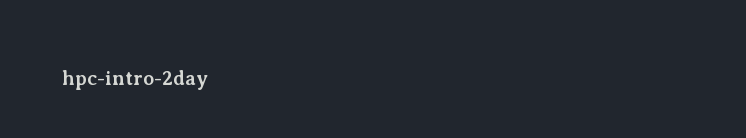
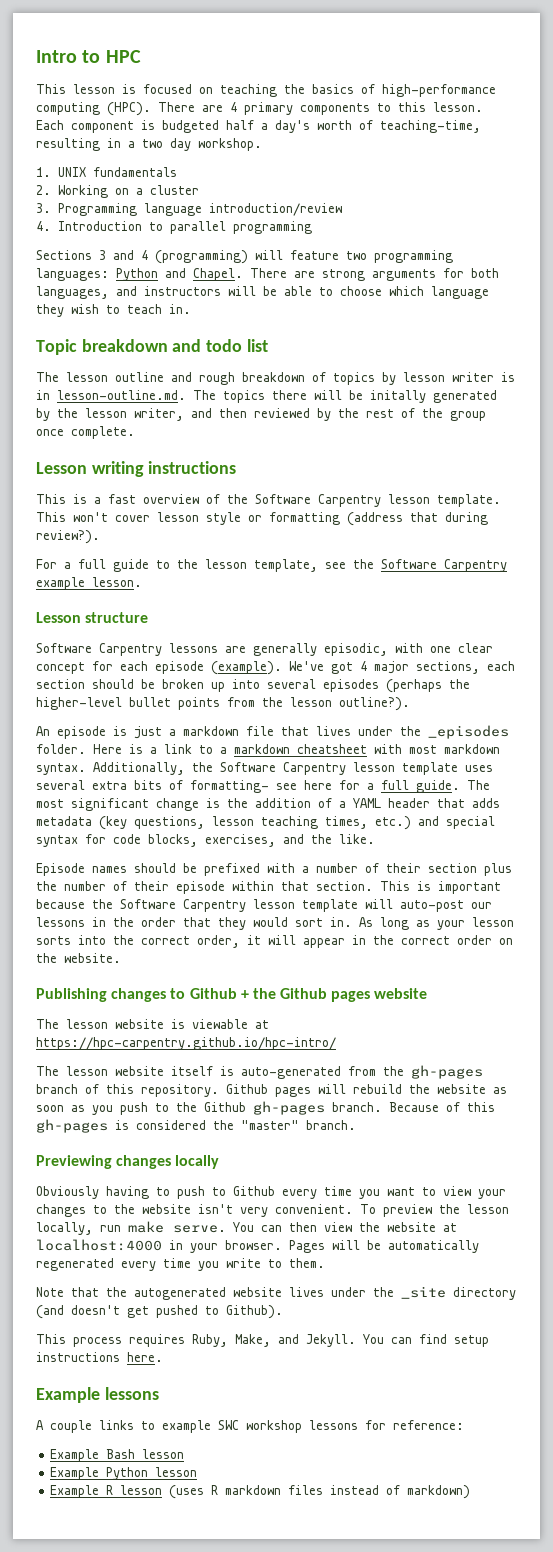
- hpc-intro-2day
+ Intro to HPC
+ This lesson is focused on teaching the basics of high-performance computing (HPC). There are 4 primary components to this lesson. Each component is budgeted half a day's worth of teaching-time, resulting in a two day workshop.
+ 1. UNIX fundamentals
+ 2. Working on a cluster
+ 3. Programming language introduction/review
+ 4. Introduction to parallel programming
+ Sections 3 and 4 (programming) will feature two programming languages: Python and Chapel. There are strong arguments for both languages, and instructors will be able to choose which language they wish to teach in.
+ Topic breakdown and todo list
+ The lesson outline and rough breakdown of topics by lesson writer is in lesson-outline.md. The topics there will be initally generated by the lesson writer, and then reviewed by the rest of the group once complete.
+ Lesson writing instructions
+ This is a fast overview of the Software Carpentry lesson template. This won't cover lesson style or formatting (address that during review?).
+ For a full guide to the lesson template, see the Software Carpentry example lesson.
+ Lesson structure
+ Software Carpentry lessons are generally episodic, with one clear concept for each episode (example). We've got 4 major sections, each section should be broken up into several episodes (perhaps the higher-level bullet points from the lesson outline?).
+ An episode is just a markdown file that lives under the _episodes folder. Here is a link to a markdown cheatsheet with most markdown syntax. Additionally, the Software Carpentry lesson template uses several extra bits of formatting- see here for a full guide. The most significant change is the addition of a YAML header that adds metadata (key questions, lesson teaching times, etc.) and special syntax for code blocks, exercises, and the like.
+ Episode names should be prefixed with a number of their section plus the number of their episode within that section. This is important because the Software Carpentry lesson template will auto-post our lessons in the order that they would sort in. As long as your lesson sorts into the correct order, it will appear in the correct order on the website.
+ Publishing changes to Github + the Github pages website
+ The lesson website is viewable at https://hpc-carpentry.github.io/hpc-intro/
+ The lesson website itself is auto-generated from the gh-pages branch of this repository. Github pages will rebuild the website as soon as you push to the Github gh-pages branch. Because of this gh-pages is considered the "master" branch.
+ Previewing changes locally
+ Obviously having to push to Github every time you want to view your changes to the website isn't very convenient. To preview the lesson locally, run make serve. You can then view the website at localhost:4000 in your browser. Pages will be automatically regenerated every time you write to them.
+ Note that the autogenerated website lives under the _site directory (and doesn't get pushed to Github).
+ This process requires Ruby, Make, and Jekyll. You can find setup instructions here.
+ Example lessons
+ A couple links to example SWC workshop lessons for reference:
+ Example Bash lesson
+ Example Python lesson
+ Example R lesson (uses R markdown files instead of markdown)

